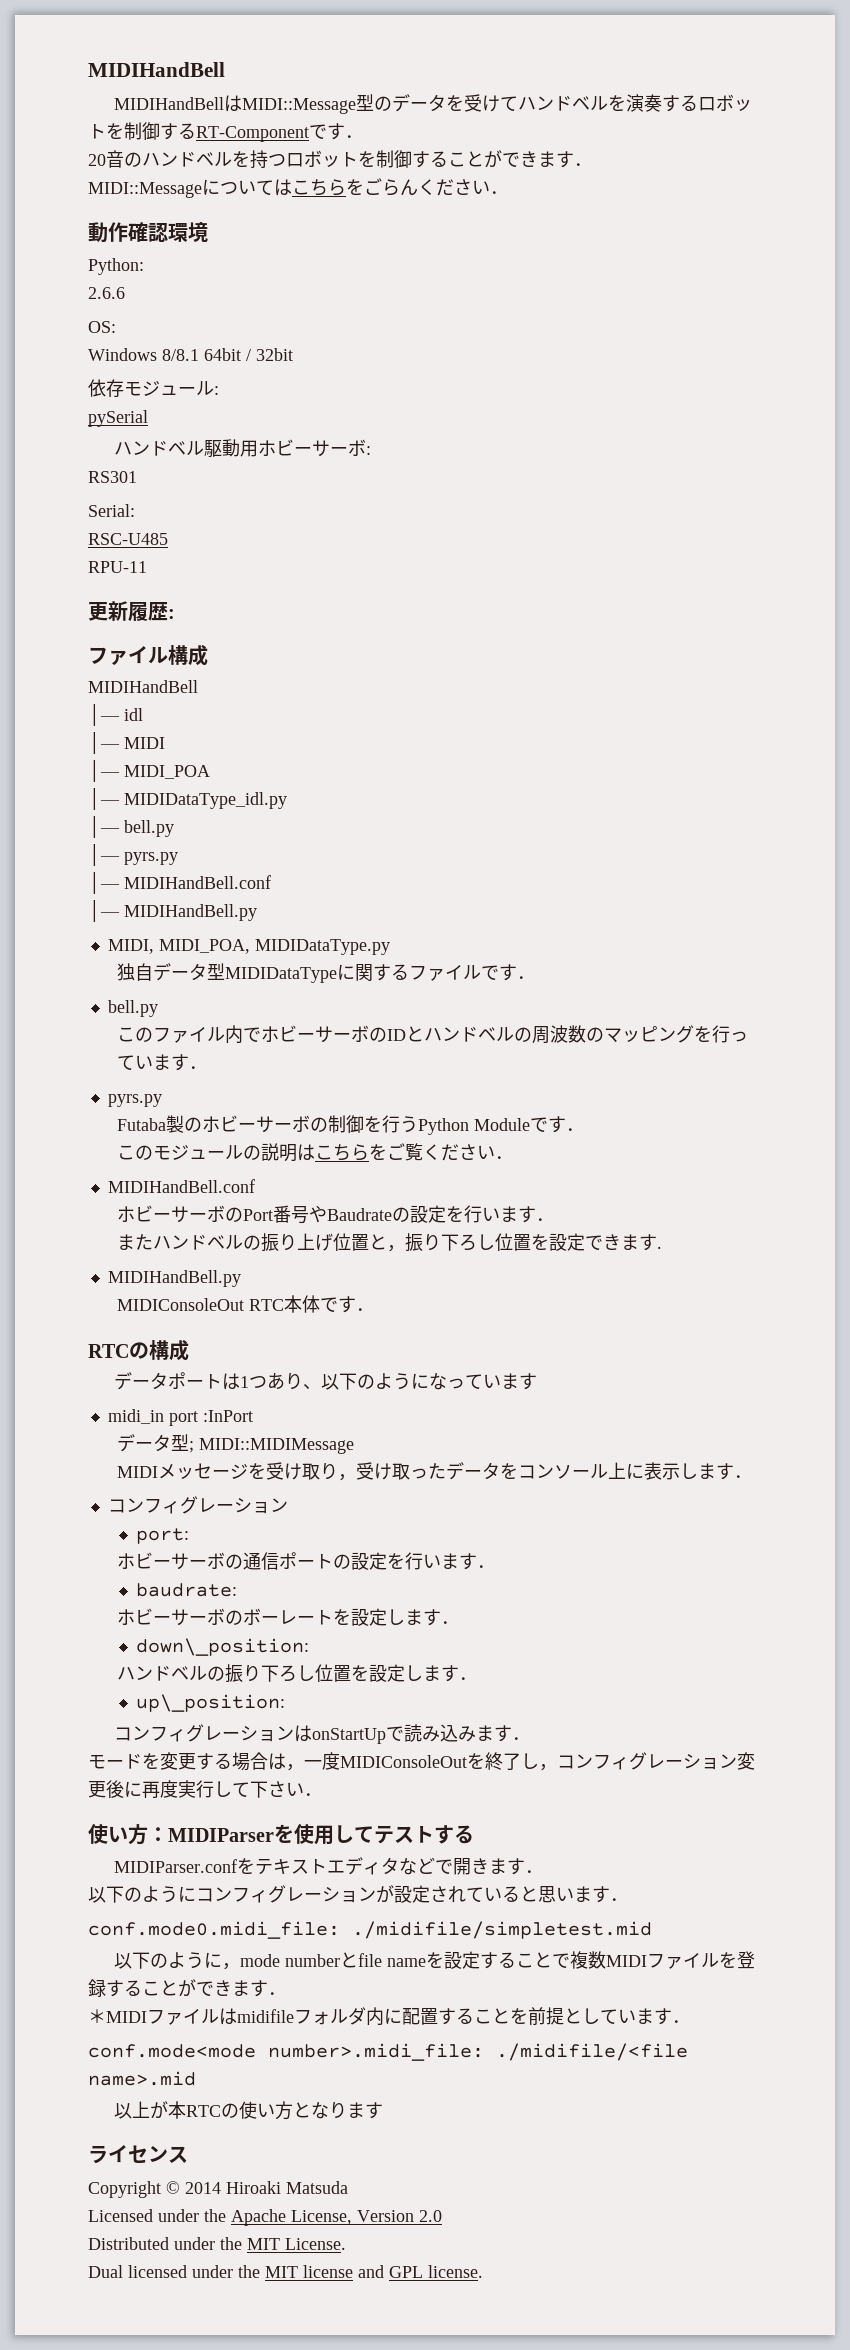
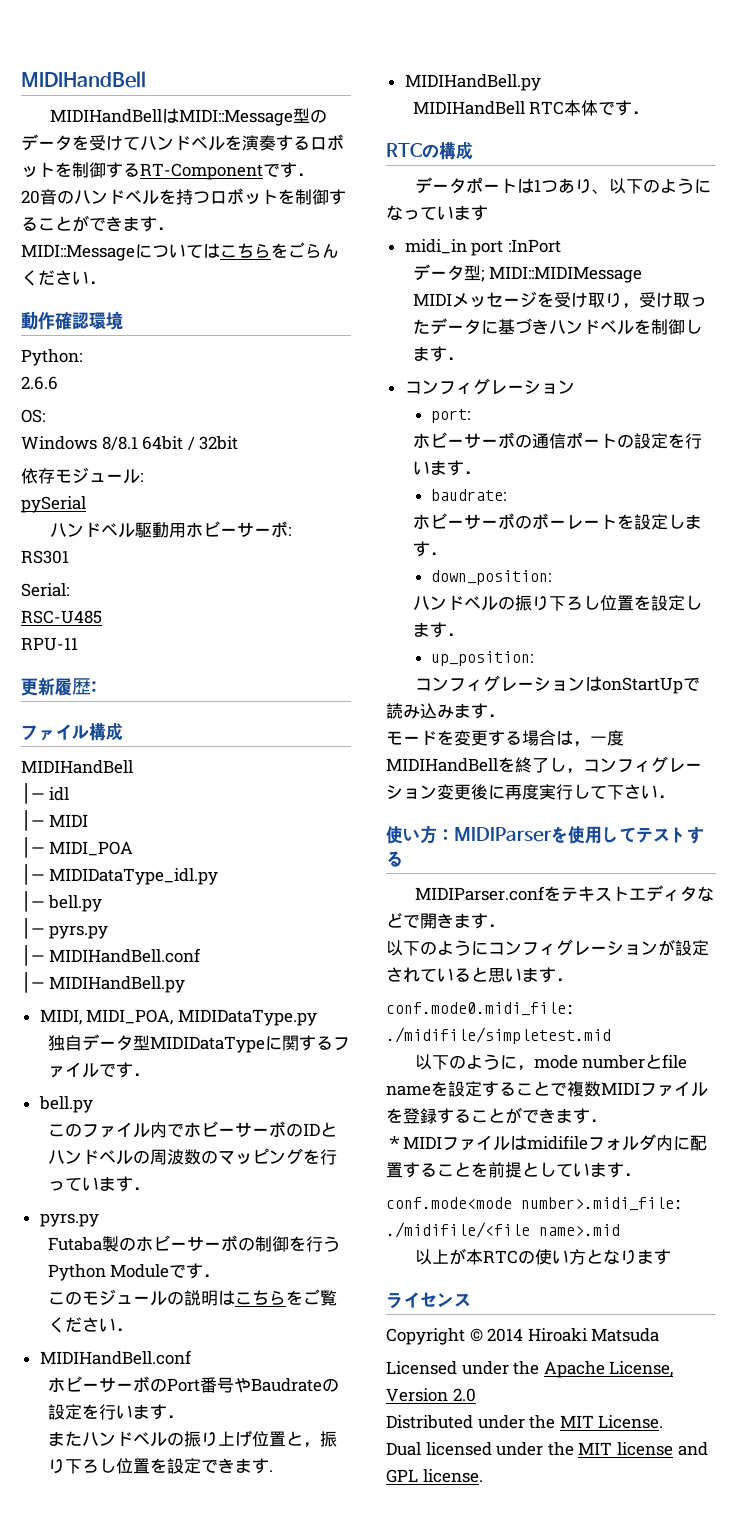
- MIDIConsoleOut RTC本体です．
+ MIDIHandBell RTC本体です．
- MIDIメッセージを受け取り，受け取ったデータをコンソール上に表示します．
+ MIDIメッセージを受け取り，受け取ったデータに基づきハンドベルを制御します．
- down\_position:
+ down_position:
- up\_position:
+ up_position:
- モードを変更する場合は，一度MIDIConsoleOutを終了し，コンフィグレーション変更後に再度実行して下さい．
+ モードを変更する場合は，一度MIDIHandBellを終了し，コンフィグレーション変更後に再度実行して下さい．

